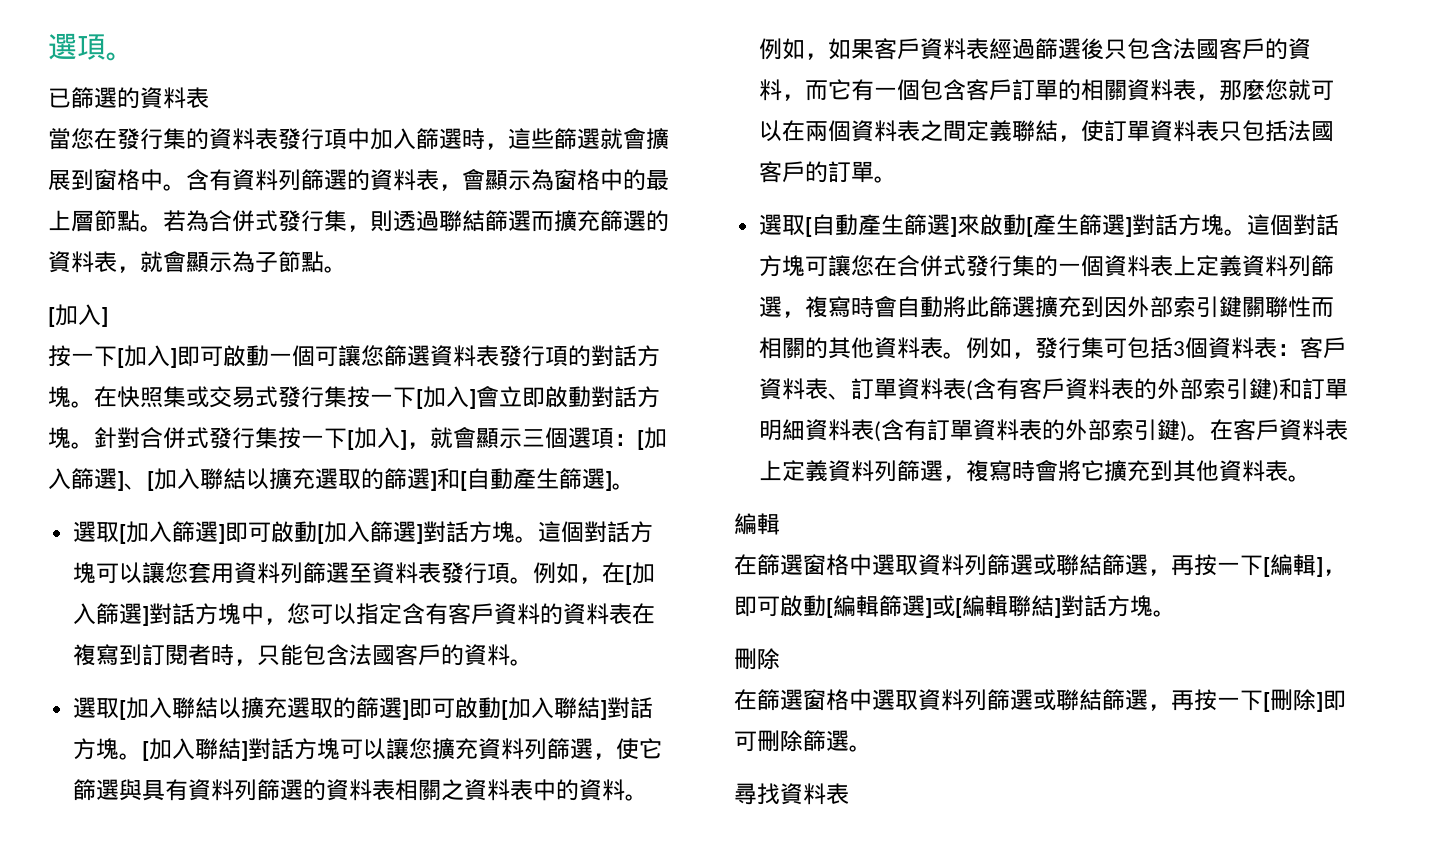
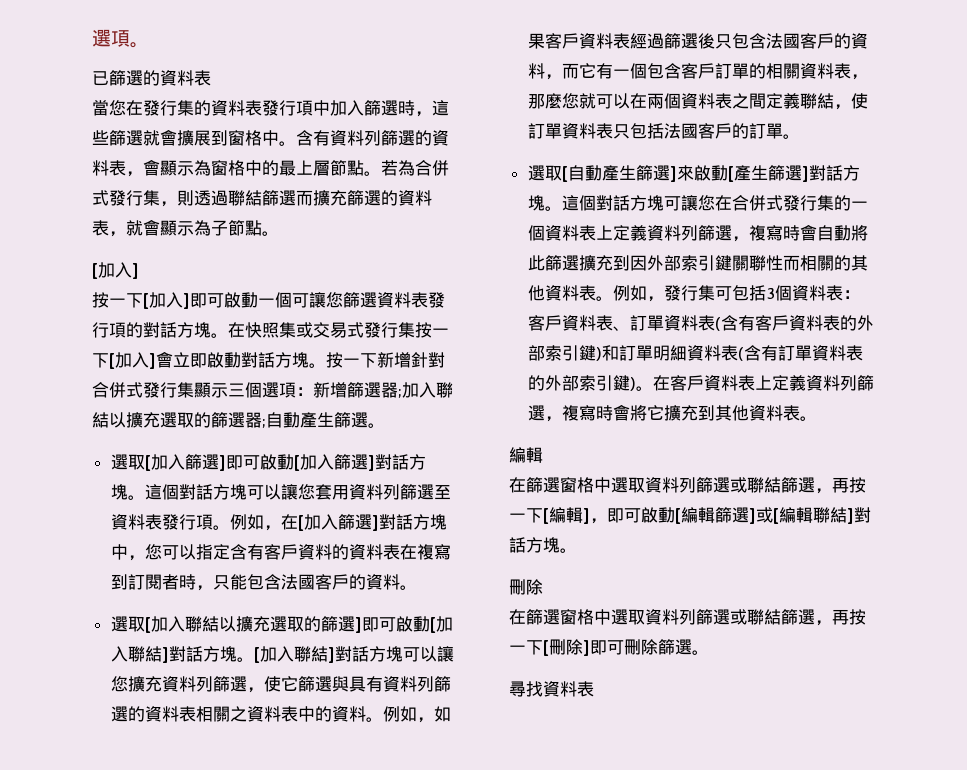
- 針對合併式發行集按一下[加入]，就會顯示三個選項：[加入篩選]、[加入聯結以擴充選取的篩選]和[自動產生篩選]。
+ 按一下新增針對合併式發行集顯示三個選項：新增篩選器;加入聯結以擴充選取的篩選器;自動產生篩選。

